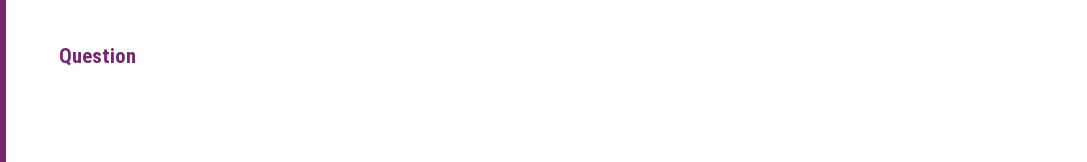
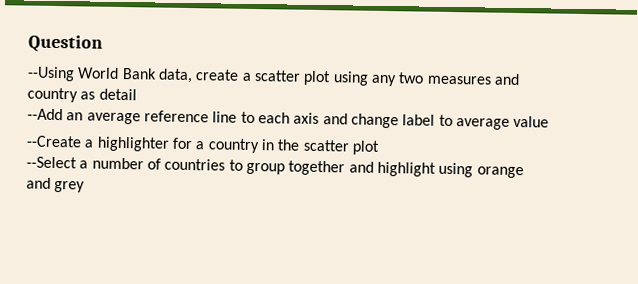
+ --Using World Bank data, create a scatter plot using any two measures and country as detail
+ --Add an average reference line to each axis and change label to average value
+ --Create a highlighter for a country in the scatter plot
+ --Select a number of countries to group together and highlight using orange and grey

